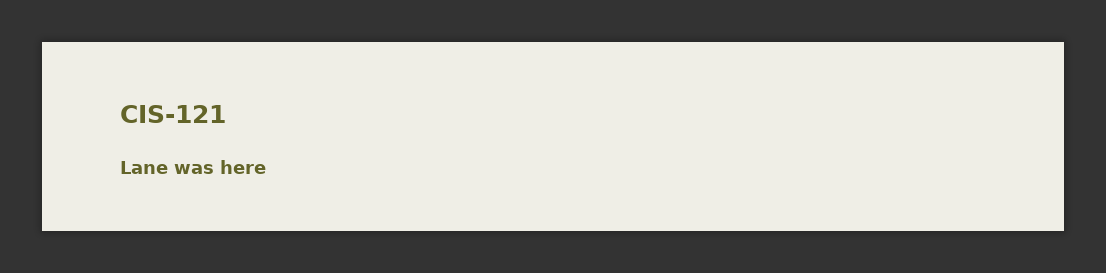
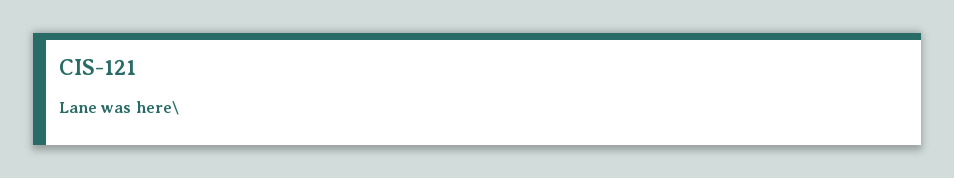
- Lane was here
+ Lane was here\

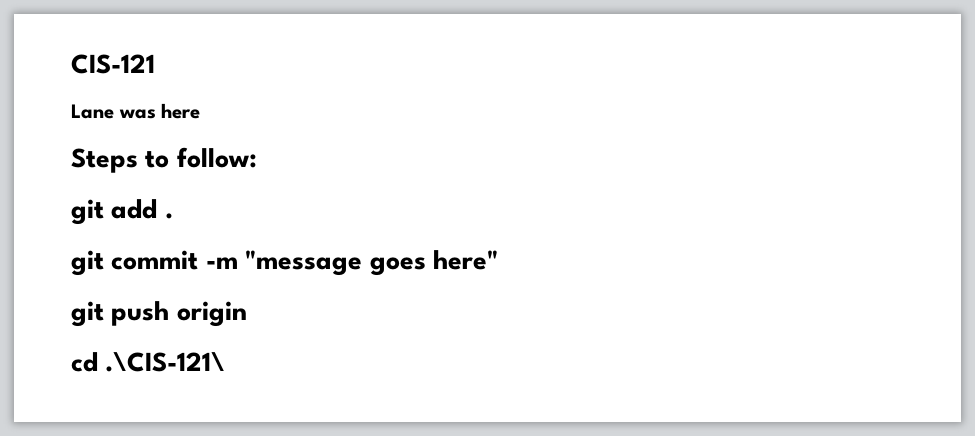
- Lane was here\
+ Lane was here
+ Steps to follow:
+ git add .
+ git commit -m "message goes here"
+ git push origin
+ cd .\CIS-121\

